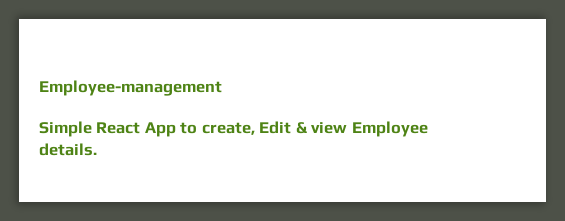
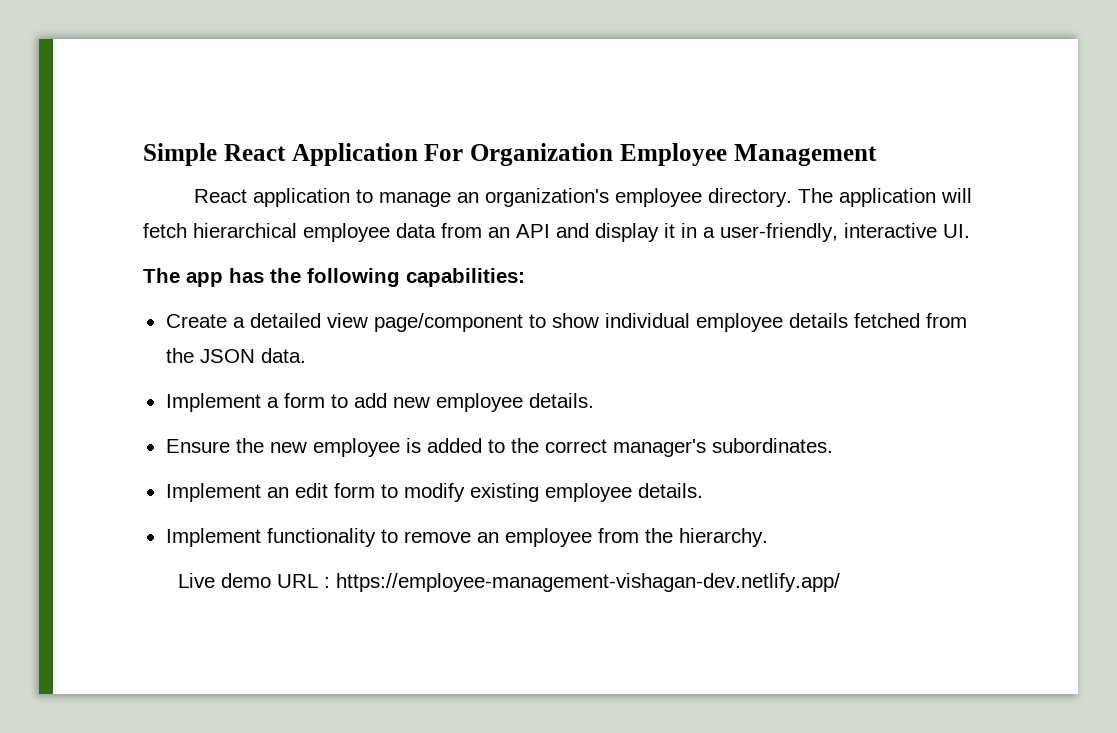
- Employee-management
- Simple React App to create, Edit & view Employee details.
+ Simple React Application For Organization Employee Management
+ React application to manage an organization's employee directory. The application will fetch hierarchical employee data from an API and display it in a user-friendly, interactive UI.
+ The app has the following capabilities:
+ Create a detailed view page/component to show individual employee details fetched from the JSON data.
+ Implement a form to add new employee details.
+ Ensure the new employee is added to the correct manager's subordinates.
+ Implement an edit form to modify existing employee details.
+ Implement functionality to remove an employee from the hierarchy.
+ Live demo URL : https://employee-management-vishagan-dev.netlify.app/

